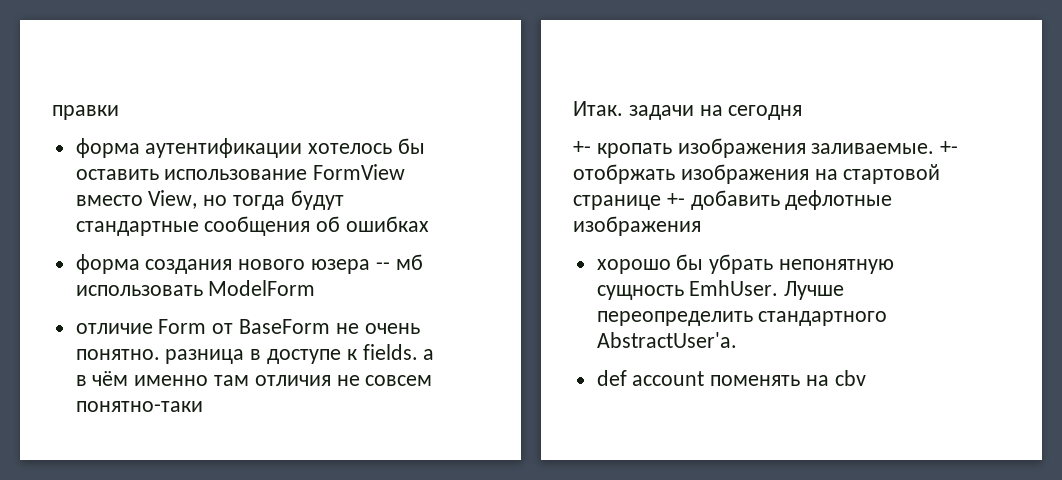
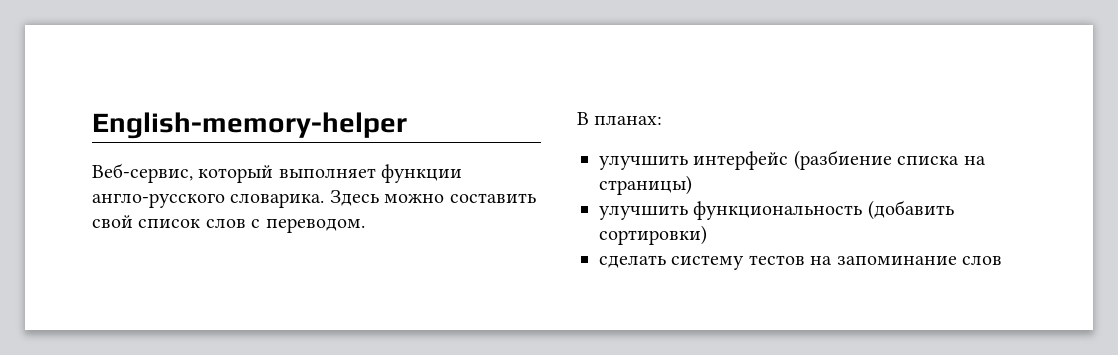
- правки
- форма аутентификации хотелось бы оставить использование FormView вместо View, но тогда будут стандартные сообщения об ошибках
- форма создания нового юзера -- мб использовать ModelForm
- отличие Form от BaseForm не очень понятно. разница в доступе к fields. а в чём именно там отличия не совсем понятно-таки
- Итак. задачи на сегодня
- +- кропать изображения заливаемые. +- отобржать изображения на стартовой странице +- добавить дефлотные изображения
- хорошо бы убрать непонятную сущность EmhUser. Лучше переопределить стандартного AbstractUser'a.
- def account поменять на cbv
+ English-memory-helper
+ Веб-сервис, который выполняет функции англо-русского словарика. Здесь можно составить свой список слов с переводом.
+ В планах:
+ улучшить интерфейс (разбиение списка на страницы)
+ улучшить функциональность (добавить сортировки)
+ сделать систему тестов на запоминание слов

